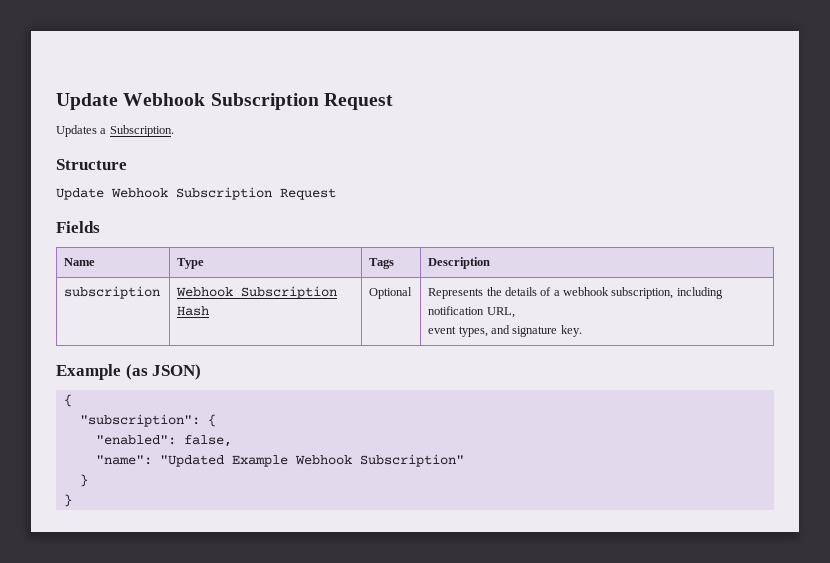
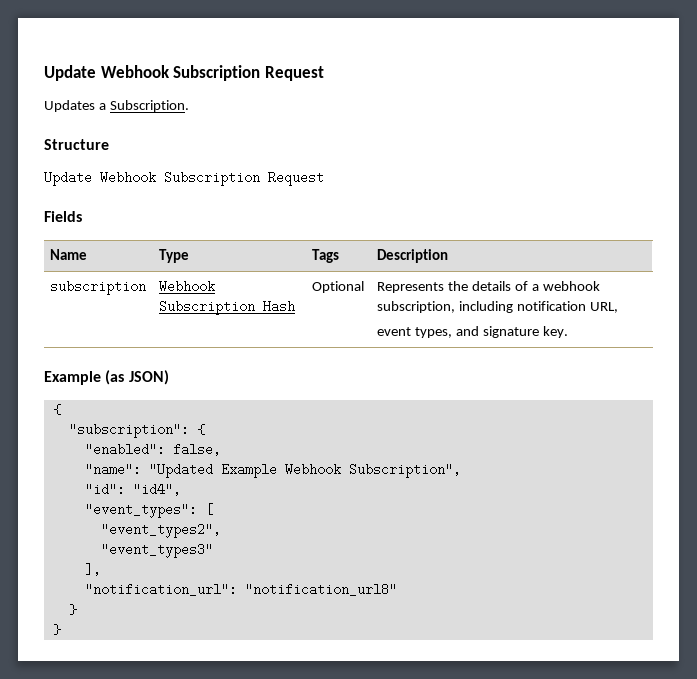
- "name": "Updated Example Webhook Subscription"
+ "name": "Updated Example Webhook Subscription",
+ "id": "id4",
+ "event_types": [
+ "event_types2",
+ "event_types3"
+ ],
+ "notification_url": "notification_url8"

